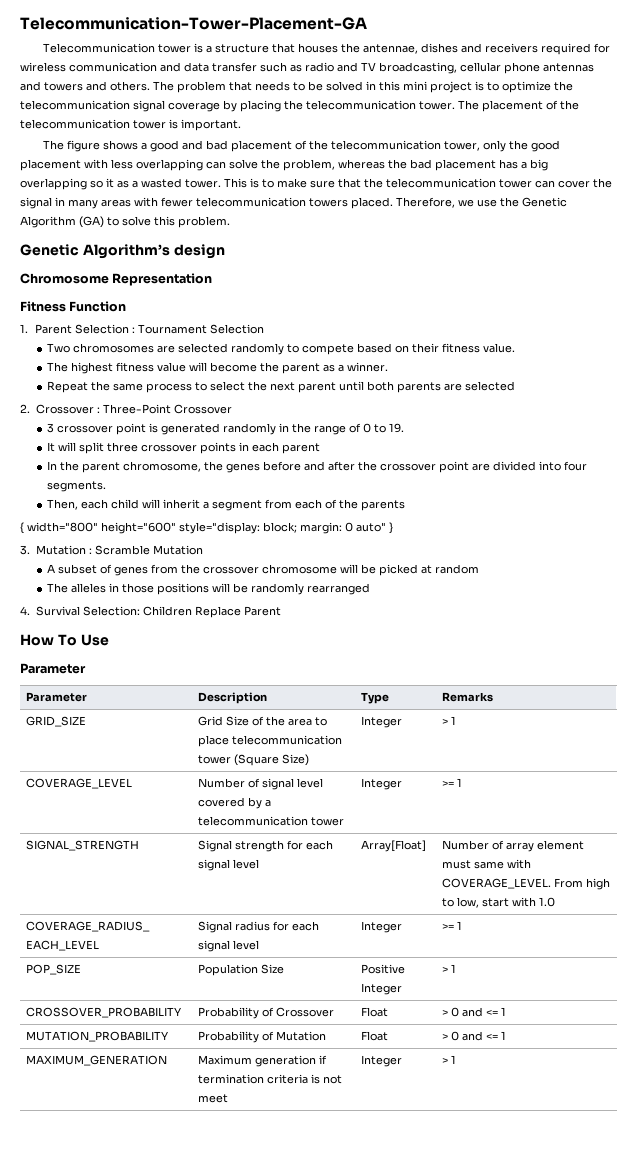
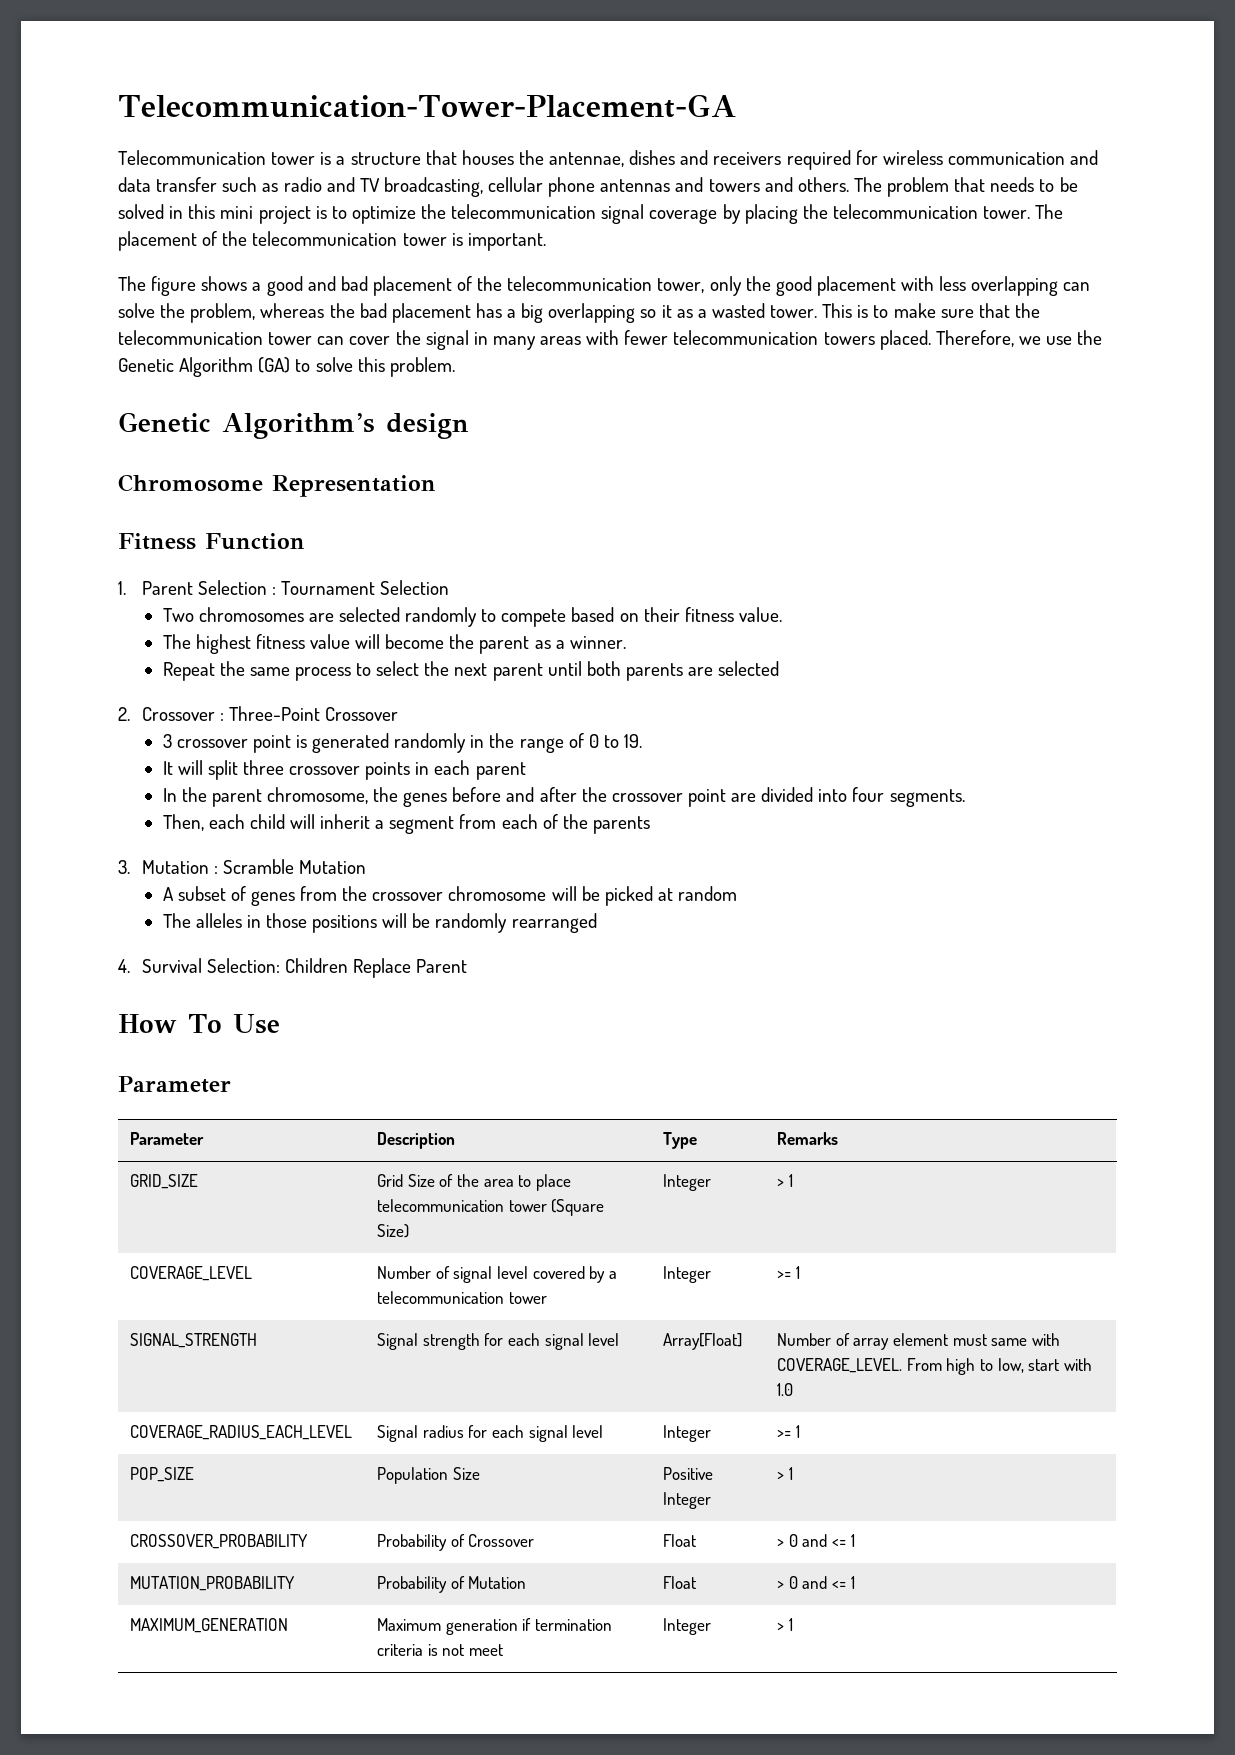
- { width="800" height="600" style="display: block; margin: 0 auto" }

